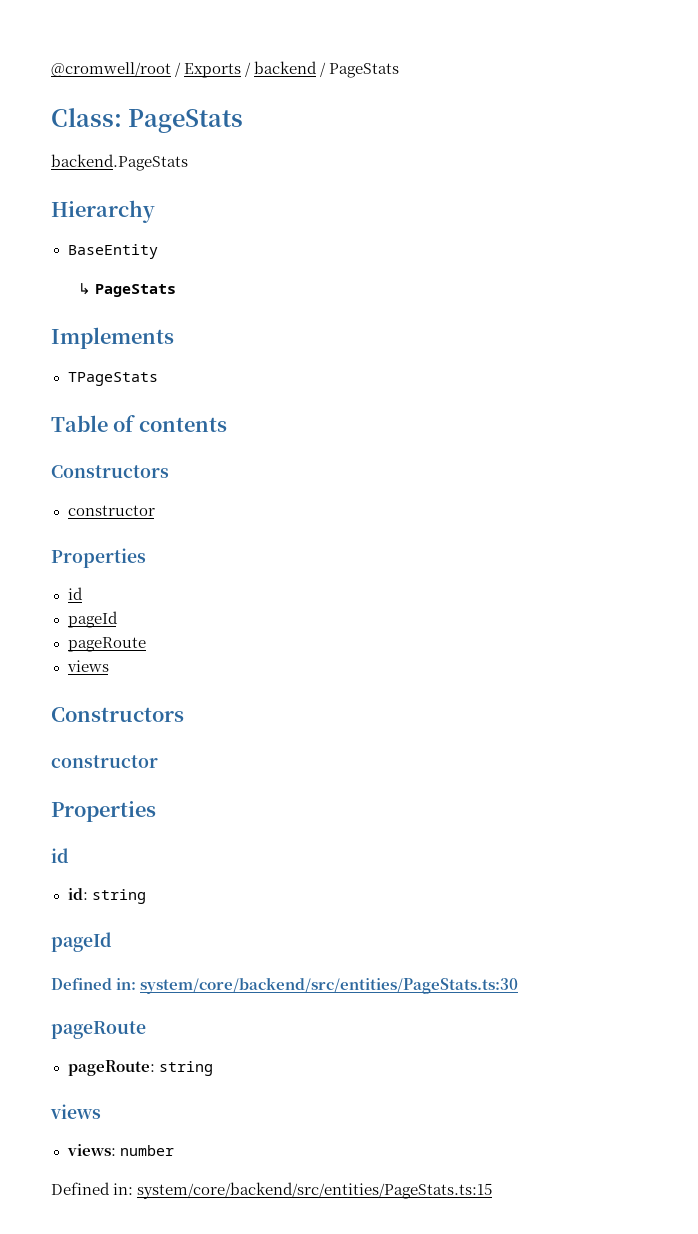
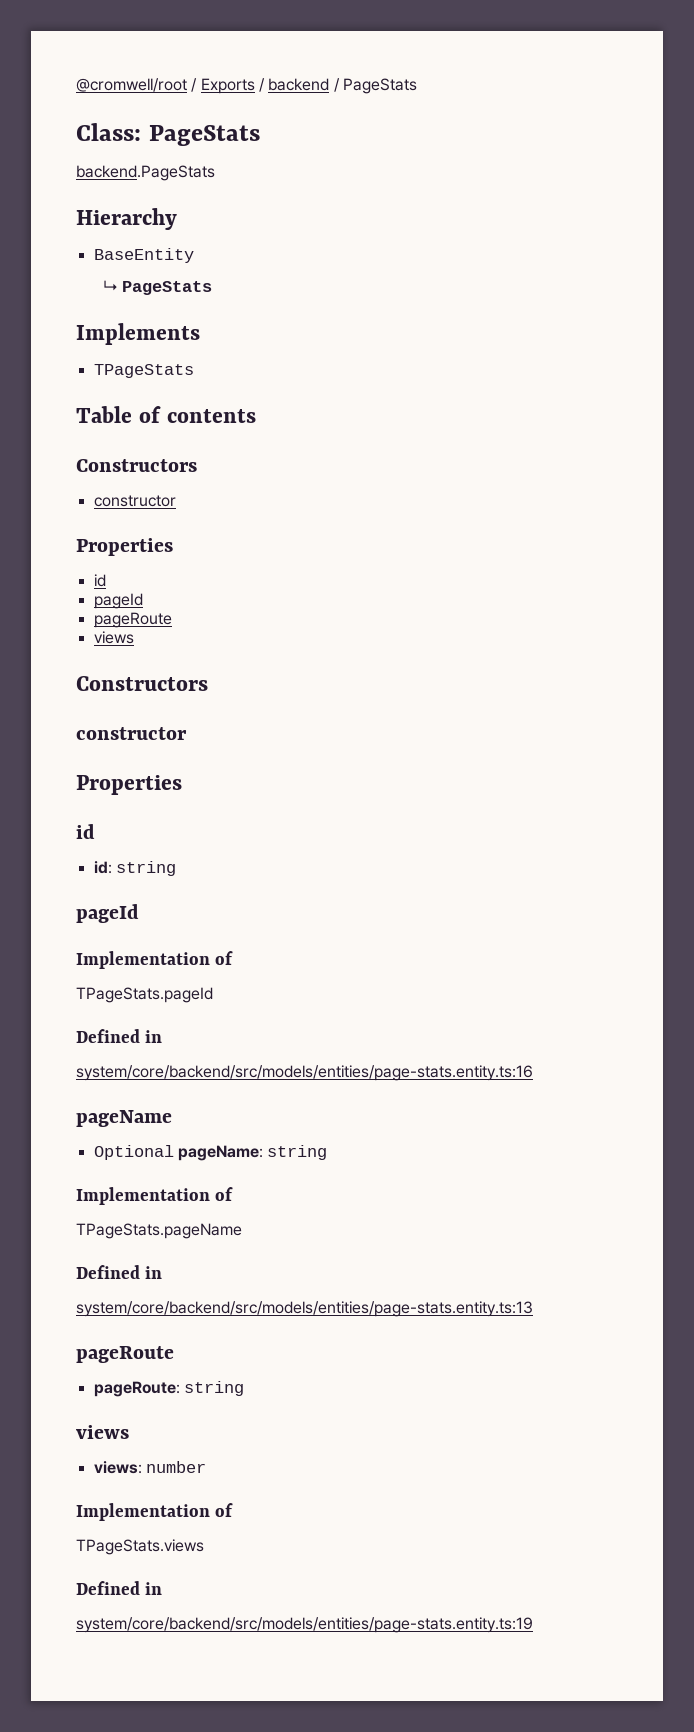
  id: string
  pageId
- Defined in: system/core/backend/src/entities/PageStats.ts:30
+ Implementation of
+ TPageStats.pageId
+ Defined in
+ system/core/backend/src/models/entities/page-stats.entity.ts:16
+ pageName
+ Optional pageName: string
+ Implementation of
+ TPageStats.pageName
+ Defined in
+ system/core/backend/src/models/entities/page-stats.entity.ts:13
  views: number
- Defined in: system/core/backend/src/entities/PageStats.ts:15
+ Implementation of
+ TPageStats.views
+ Defined in
+ system/core/backend/src/models/entities/page-stats.entity.ts:19

